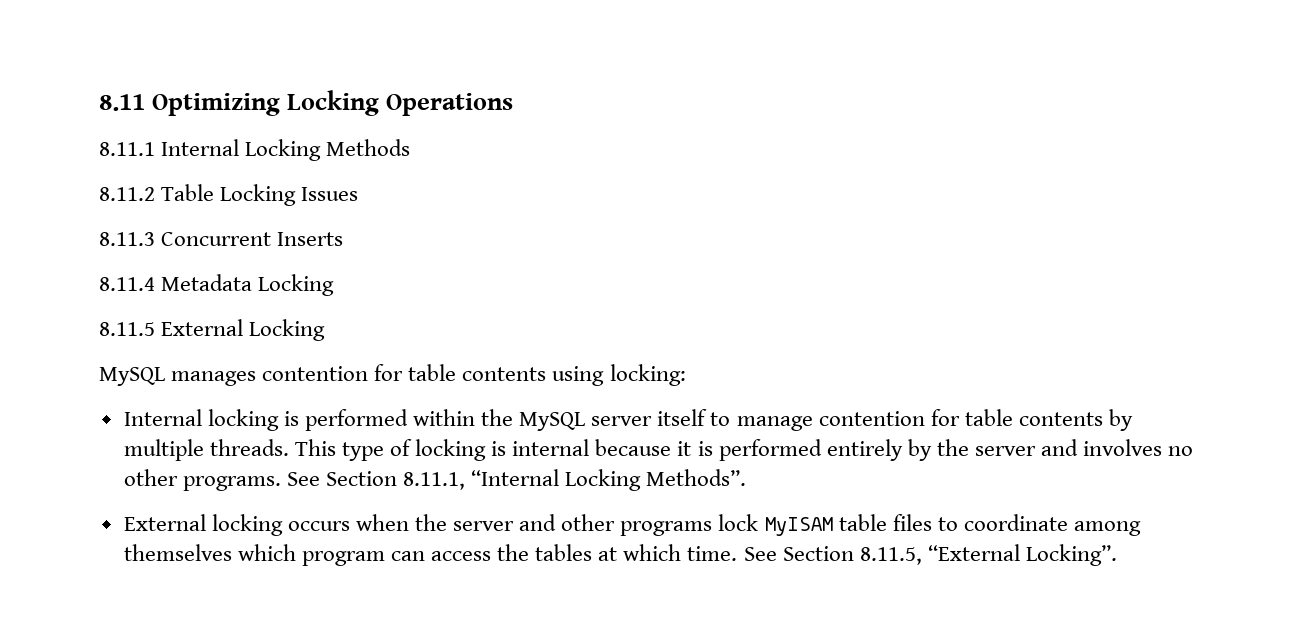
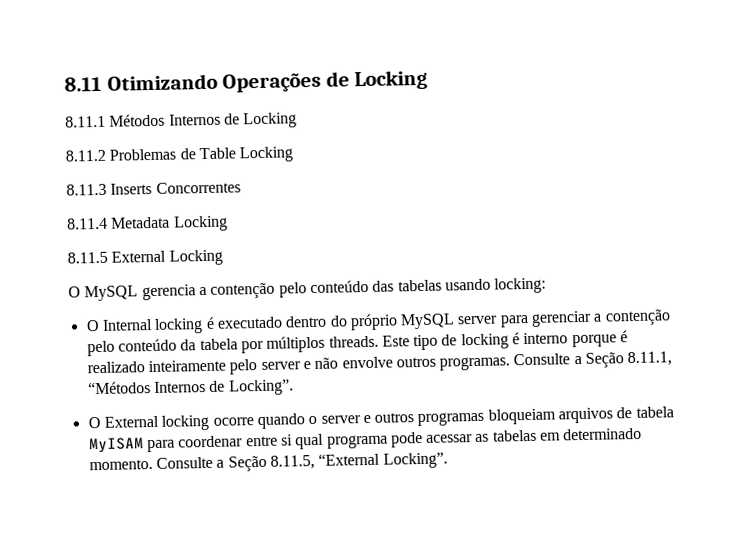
- 8.11 Optimizing Locking Operations
+ 8.11 Otimizando Operações de Locking
- 8.11.1 Internal Locking Methods
+ 8.11.1 Métodos Internos de Locking
- 8.11.2 Table Locking Issues
+ 8.11.2 Problemas de Table Locking
- 8.11.3 Concurrent Inserts
+ 8.11.3 Inserts Concorrentes
- MySQL manages contention for table contents using locking:
+ O MySQL gerencia a contenção pelo conteúdo das tabelas usando locking:
- Internal locking is performed within the MySQL server itself to manage contention for table contents by multiple threads. This type of locking is internal because it is performed entirely by the server and involves no other programs. See Section 8.11.1, “Internal Locking Methods”.
- External locking occurs when the server and other programs lock MyISAM table files to coordinate among themselves which program can access the tables at which time. See Section 8.11.5, “External Locking”.
+ O Internal locking é executado dentro do próprio MySQL server para gerenciar a contenção pelo conteúdo da tabela por múltiplos threads. Este tipo de locking é interno porque é realizado inteiramente pelo server e não envolve outros programas. Consulte a Seção 8.11.1, “Métodos Internos de Locking”.
+ O External locking ocorre quando o server e outros programas bloqueiam arquivos de tabela MyISAM para coordenar entre si qual programa pode acessar as tabelas em determinado momento. Consulte a Seção 8.11.5, “External Locking”.

